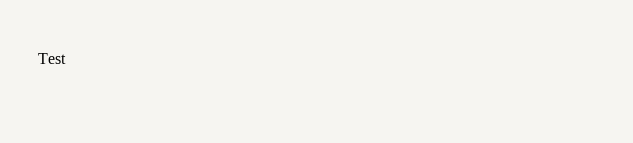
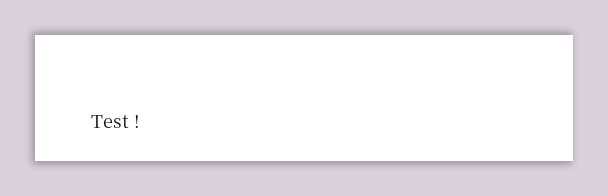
- Test
+ Test !

